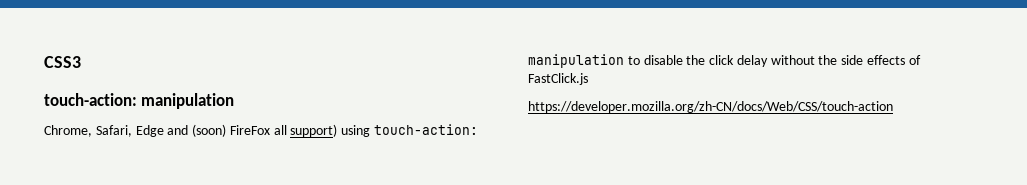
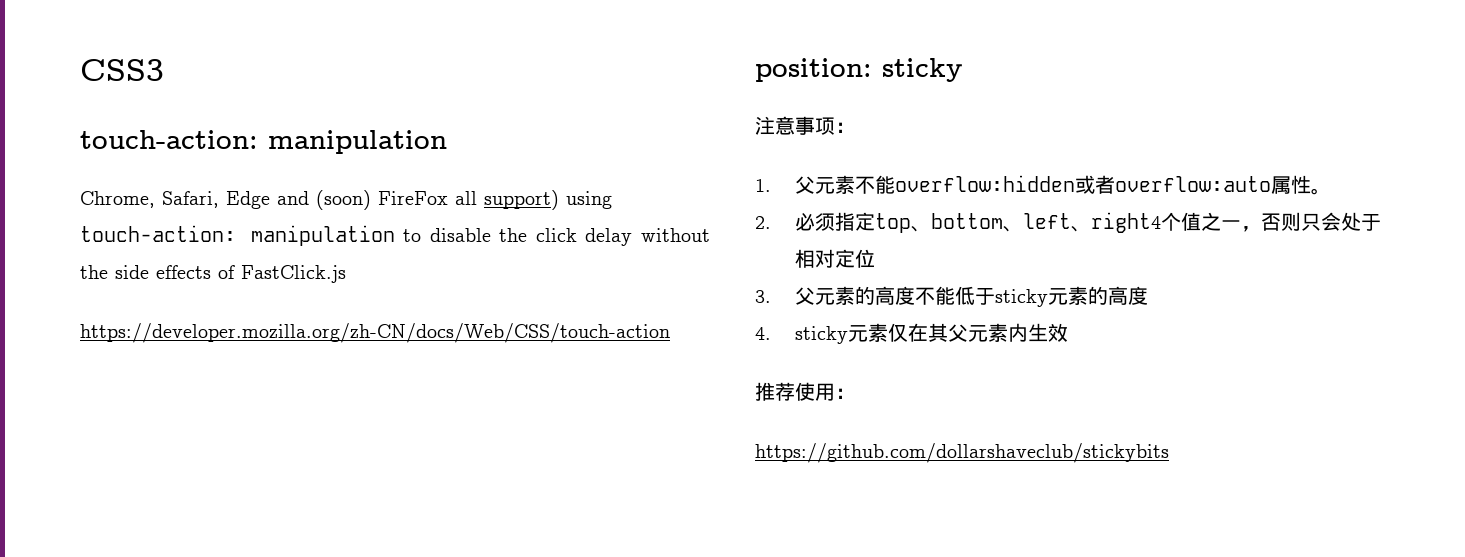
+ position: sticky
+ 注意事项：
+ 1.父元素不能overflow:hidden或者overflow:auto属性。
+ 2.必须指定top、bottom、left、right4个值之一，否则只会处于相对定位
+ 3.父元素的高度不能低于sticky元素的高度
+ 4. sticky元素仅在其父元素内生效
+ 推荐使用：
+ https://github.com/dollarshaveclub/stickybits

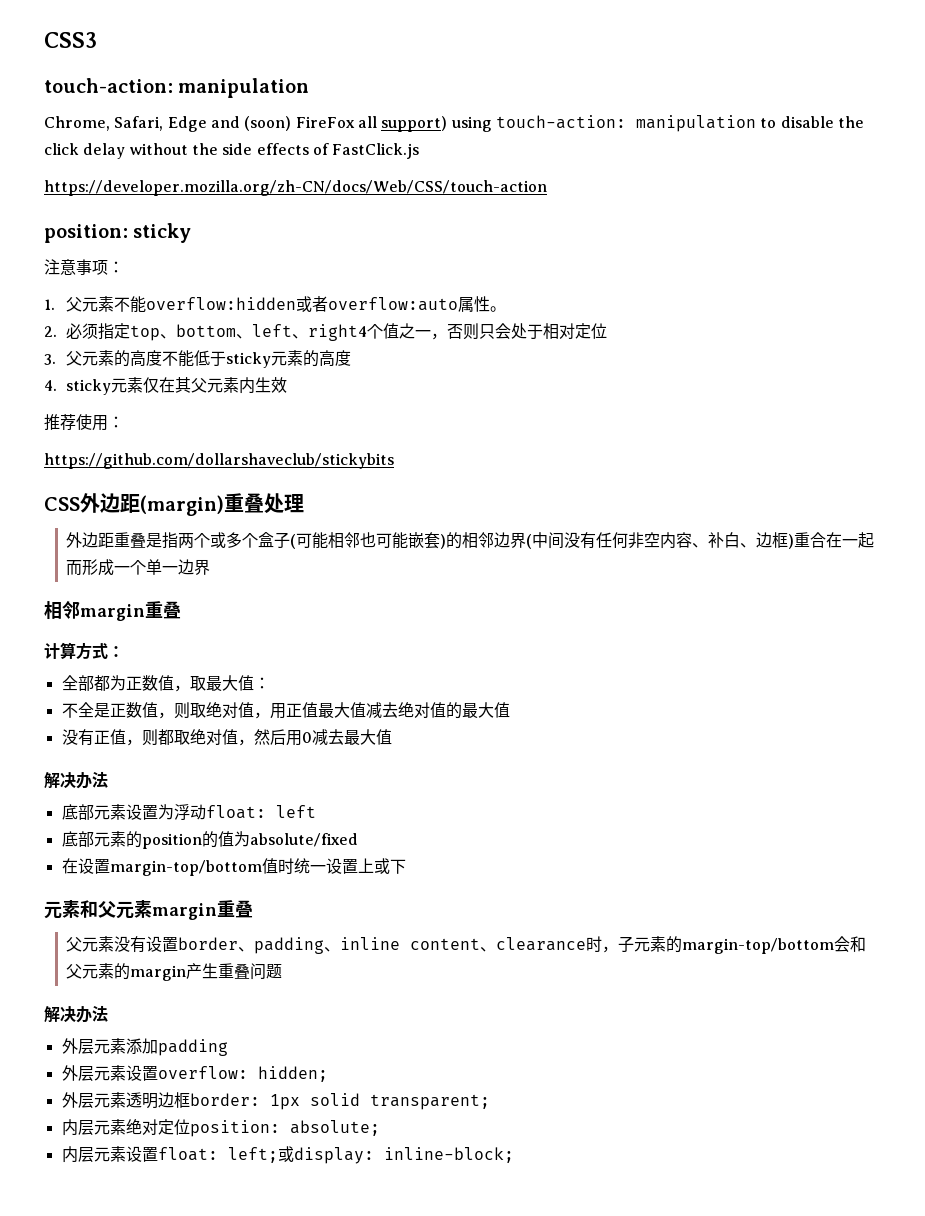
+ CSS外边距(margin)重叠处理
+ 外边距重叠是指两个或多个盒子(可能相邻也可能嵌套)的相邻边界(中间没有任何非空内容、补白、边框)重合在一起而形成一个单一边界
+ 相邻margin重叠
+ 计算方式：
+ 全部都为正数值，取最大值：
+ 不全是正数值，则取绝对值，用正值最大值减去绝对值的最大值
+ 没有正值，则都取绝对值，然后用0减去最大值
+ 解决办法
+ 底部元素设置为浮动float: left
+ 底部元素的position的值为absolute/fixed
+ 在设置margin-top/bottom值时统一设置上或下
+ 元素和父元素margin重叠
+ 父元素没有设置border、padding、inline content、clearance时，子元素的margin-top/bottom会和父元素的margin产生重叠问题
+ 解决办法
+ 外层元素添加padding
+ 外层元素设置overflow: hidden;
+ 外层元素透明边框border: 1px solid transparent;
+ 内层元素绝对定位position: absolute;
+ 内层元素设置float: left;或display: inline-block;

